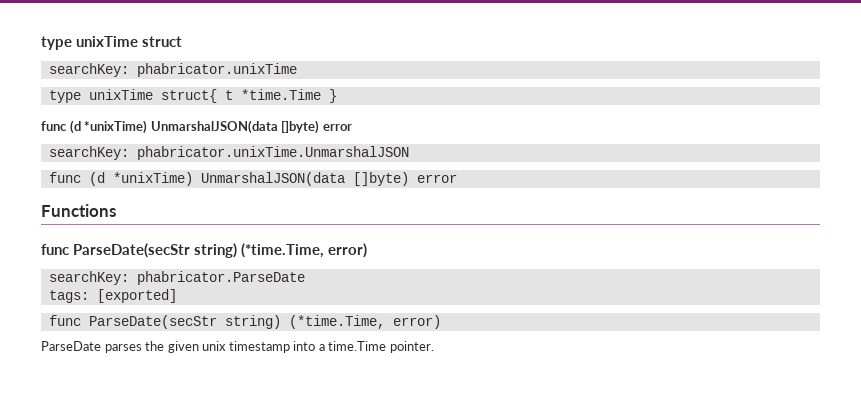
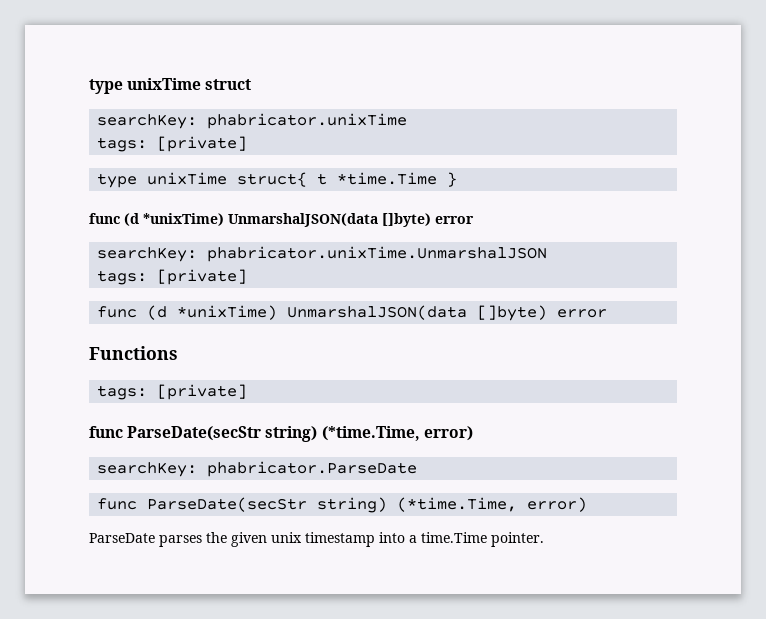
  searchKey: phabricator.unixTime
+ tags: [private]
  searchKey: phabricator.unixTime.UnmarshalJSON
+ tags: [private]
  Functions
+ tags: [private]
- tags: [exported]

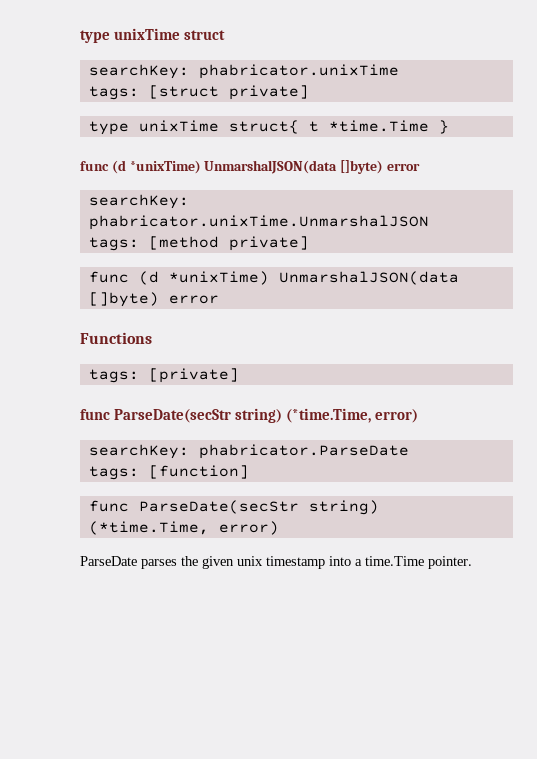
  searchKey: phabricator.unixTime
- tags: [private]
+ tags: [struct private]
  searchKey: phabricator.unixTime.UnmarshalJSON
- tags: [private]
+ tags: [method private]
+ tags: [function]

